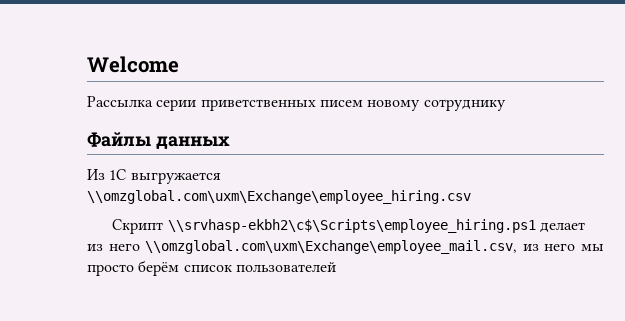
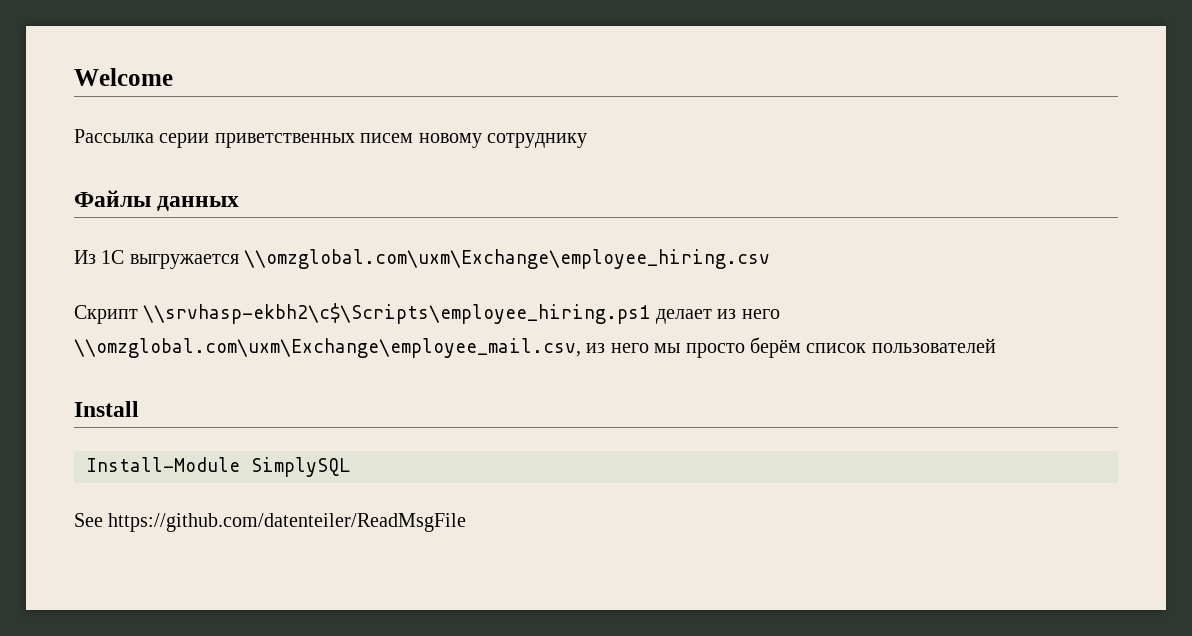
+ Install
+ Install-Module SimplySQL
+ See https://github.com/datenteiler/ReadMsgFile

